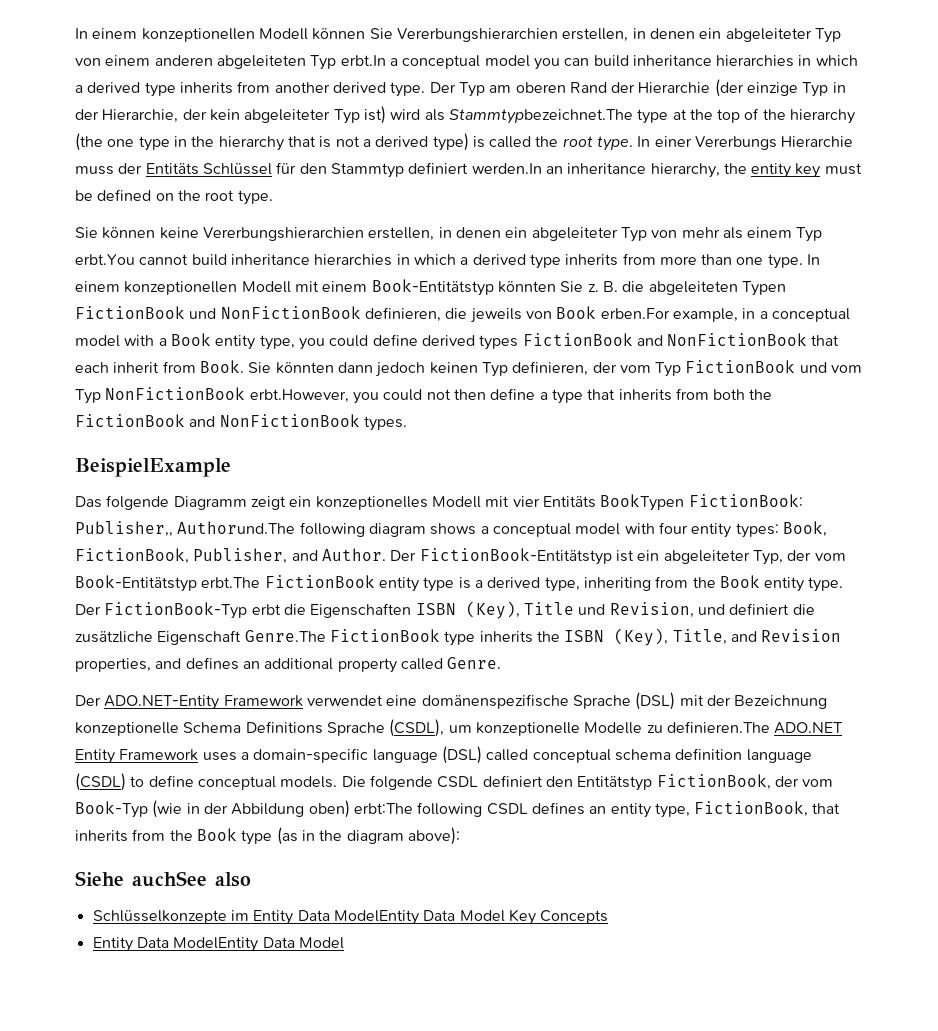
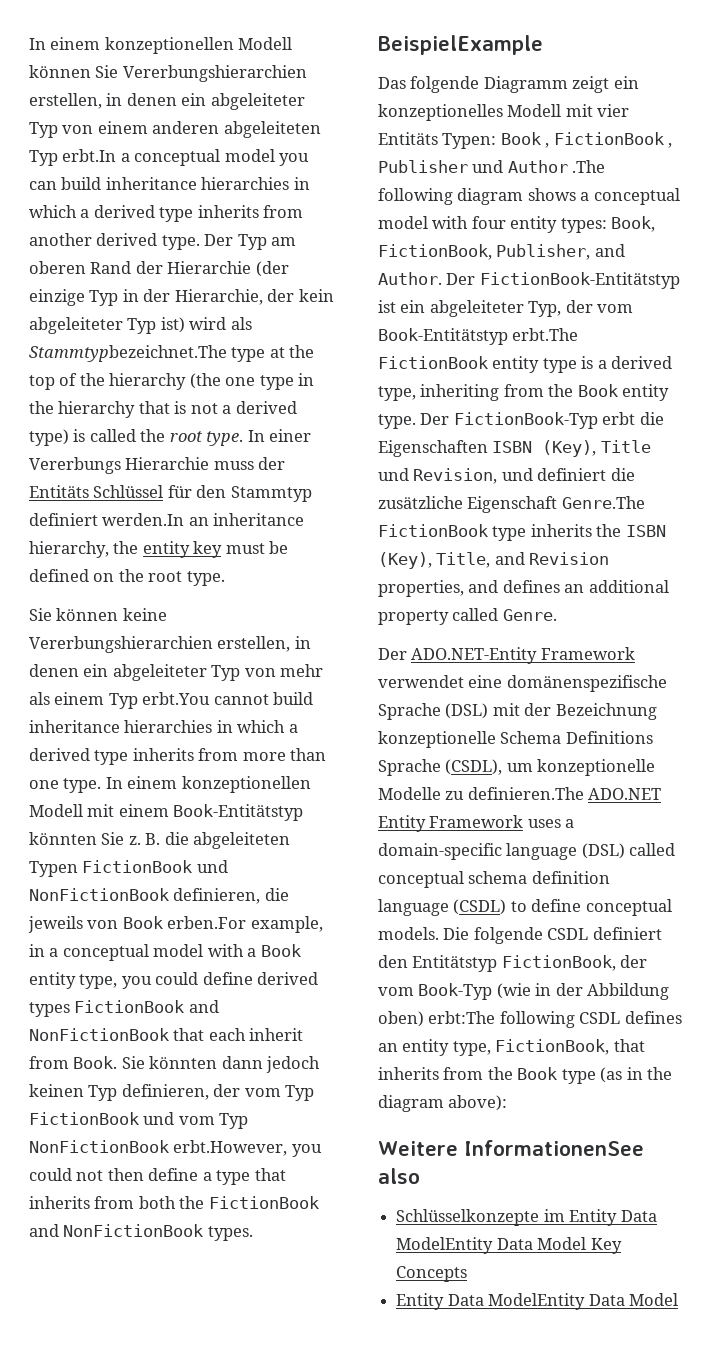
- Das folgende Diagramm zeigt ein konzeptionelles Modell mit vier Entitäts BookTypen FictionBook: Publisher,, Authorund.The following diagram shows a conceptual model with four entity types: Book, FictionBook, Publisher, and Author.
+ Das folgende Diagramm zeigt ein konzeptionelles Modell mit vier Entitäts Typen: Book , FictionBook , Publisher und Author .The following diagram shows a conceptual model with four entity types: Book, FictionBook, Publisher, and Author.
- Siehe auchSee also
+ Weitere InformationenSee also

